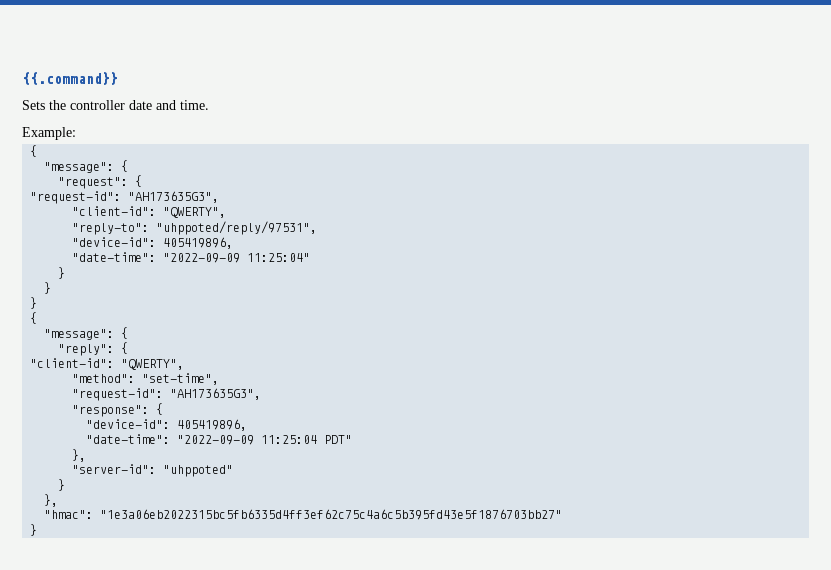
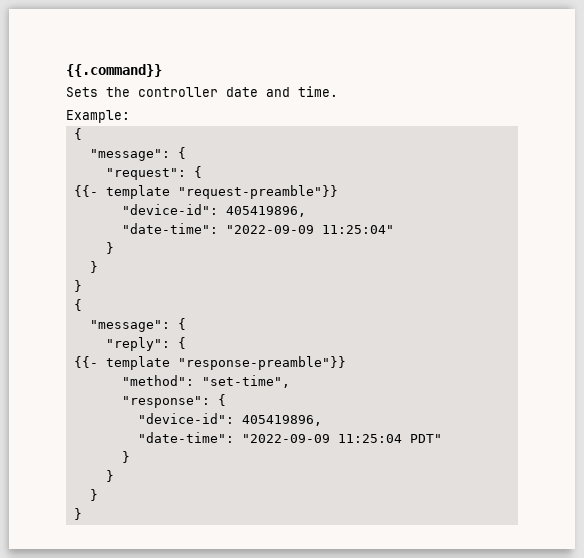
  "request": {
- "request-id": "AH173635G3",
- "client-id": "QWERTY",
- "reply-to": "uhppoted/reply/97531",
+ {{- template "request-preamble"}}
  "reply": {
- "client-id": "QWERTY",
+ {{- template "response-preamble"}}
  "method": "set-time",
- "request-id": "AH173635G3",
  "date-time": "2022-09-09 11:25:04 PDT"
- },
- "server-id": "uhppoted"
  }
- },
- "hmac": "1e3a06eb2022315bc5fb6335d4ff3ef62c75c4a6c5b395fd43e5f1876703bb27"
+ }
+ }

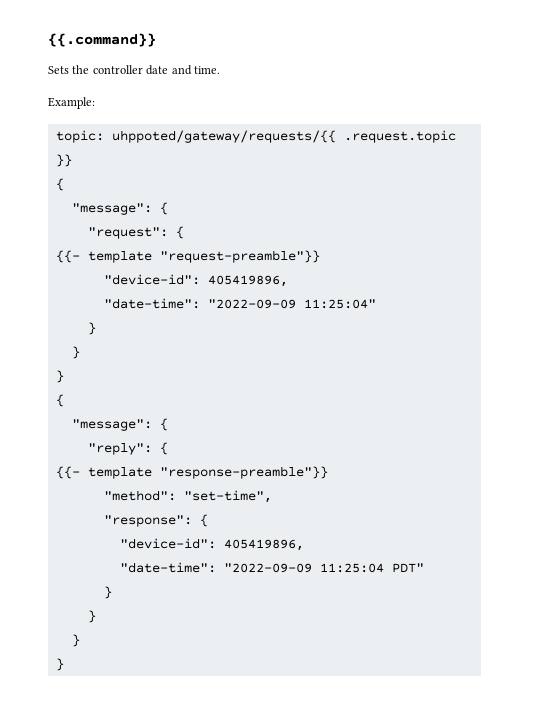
+ topic: uhppoted/gateway/requests/{{ .request.topic }}

